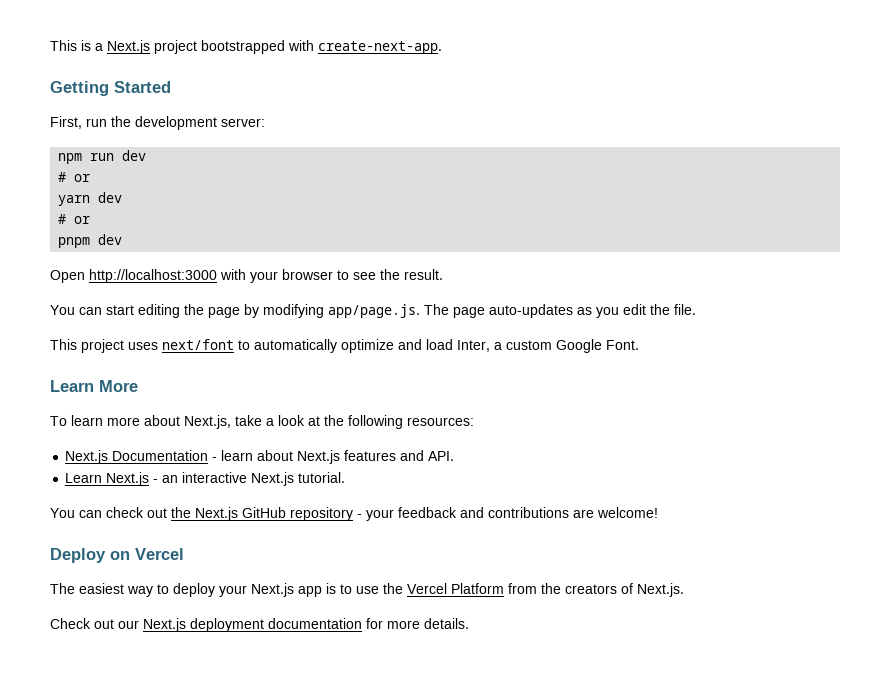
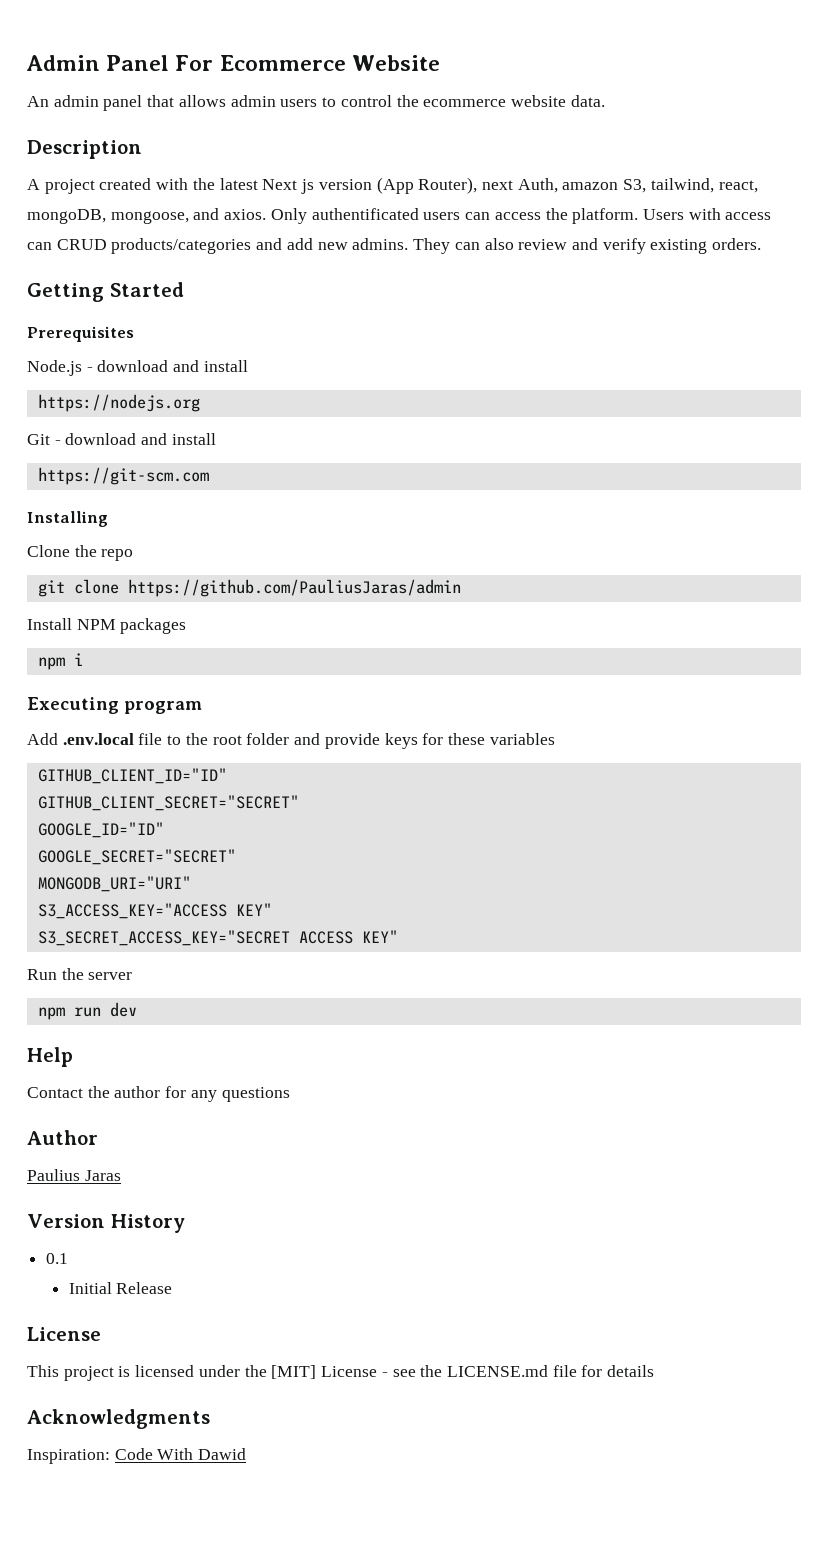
- This is a Next.js project bootstrapped with create-next-app.
+ Admin Panel For Ecommerce Website
+ An admin panel that allows admin users to control the ecommerce website data.
+ Description
+ A project created with the latest Next js version (App Router), next Auth, amazon S3, tailwind, react, mongoDB, mongoose, and axios. Only authentificated users can access the platform. Users with access can CRUD products/categories and add new admins. They can also review and verify existing orders.
  Getting Started
- First, run the development server:
+ Prerequisites
+ Node.js - download and install
+ https://nodejs.org
+ Git - download and install
+ https://git-scm.com
+ Installing
+ Clone the repo
+ git clone https://github.com/PauliusJaras/admin
+ Install NPM packages
+ npm i
+ Executing program
+ Add .env.local file to the root folder and provide keys for these variables
+ GITHUB_CLIENT_ID="ID"
+ GITHUB_CLIENT_SECRET="SECRET"
+ GOOGLE_ID="ID"
+ GOOGLE_SECRET="SECRET"
+ MONGODB_URI="URI"
+ S3_ACCESS_KEY="ACCESS KEY"
+ S3_SECRET_ACCESS_KEY="SECRET ACCESS KEY"
+ Run the server
  npm run dev
- # or
- yarn dev
- # or
- pnpm dev
- Open http://localhost:3000 with your browser to see the result.
- You can start editing the page by modifying app/page.js. The page auto-updates as you edit the file.
- This project uses next/font to automatically optimize and load Inter, a custom Google Font.
- Learn More
- To learn more about Next.js, take a look at the following resources:
- Next.js Documentation - learn about Next.js features and API.
- Learn Next.js - an interactive Next.js tutorial.
- You can check out the Next.js GitHub repository - your feedback and contributions are welcome!
- Deploy on Vercel
- The easiest way to deploy your Next.js app is to use the Vercel Platform from the creators of Next.js.
- Check out our Next.js deployment documentation for more details.
+ Help
+ Contact the author for any questions
+ Author
+ Paulius Jaras
+ Version History
+ 0.1
+ Initial Release
+ License
+ This project is licensed under the [MIT] License - see the LICENSE.md file for details
+ Acknowledgments
+ Inspiration: Code With Dawid

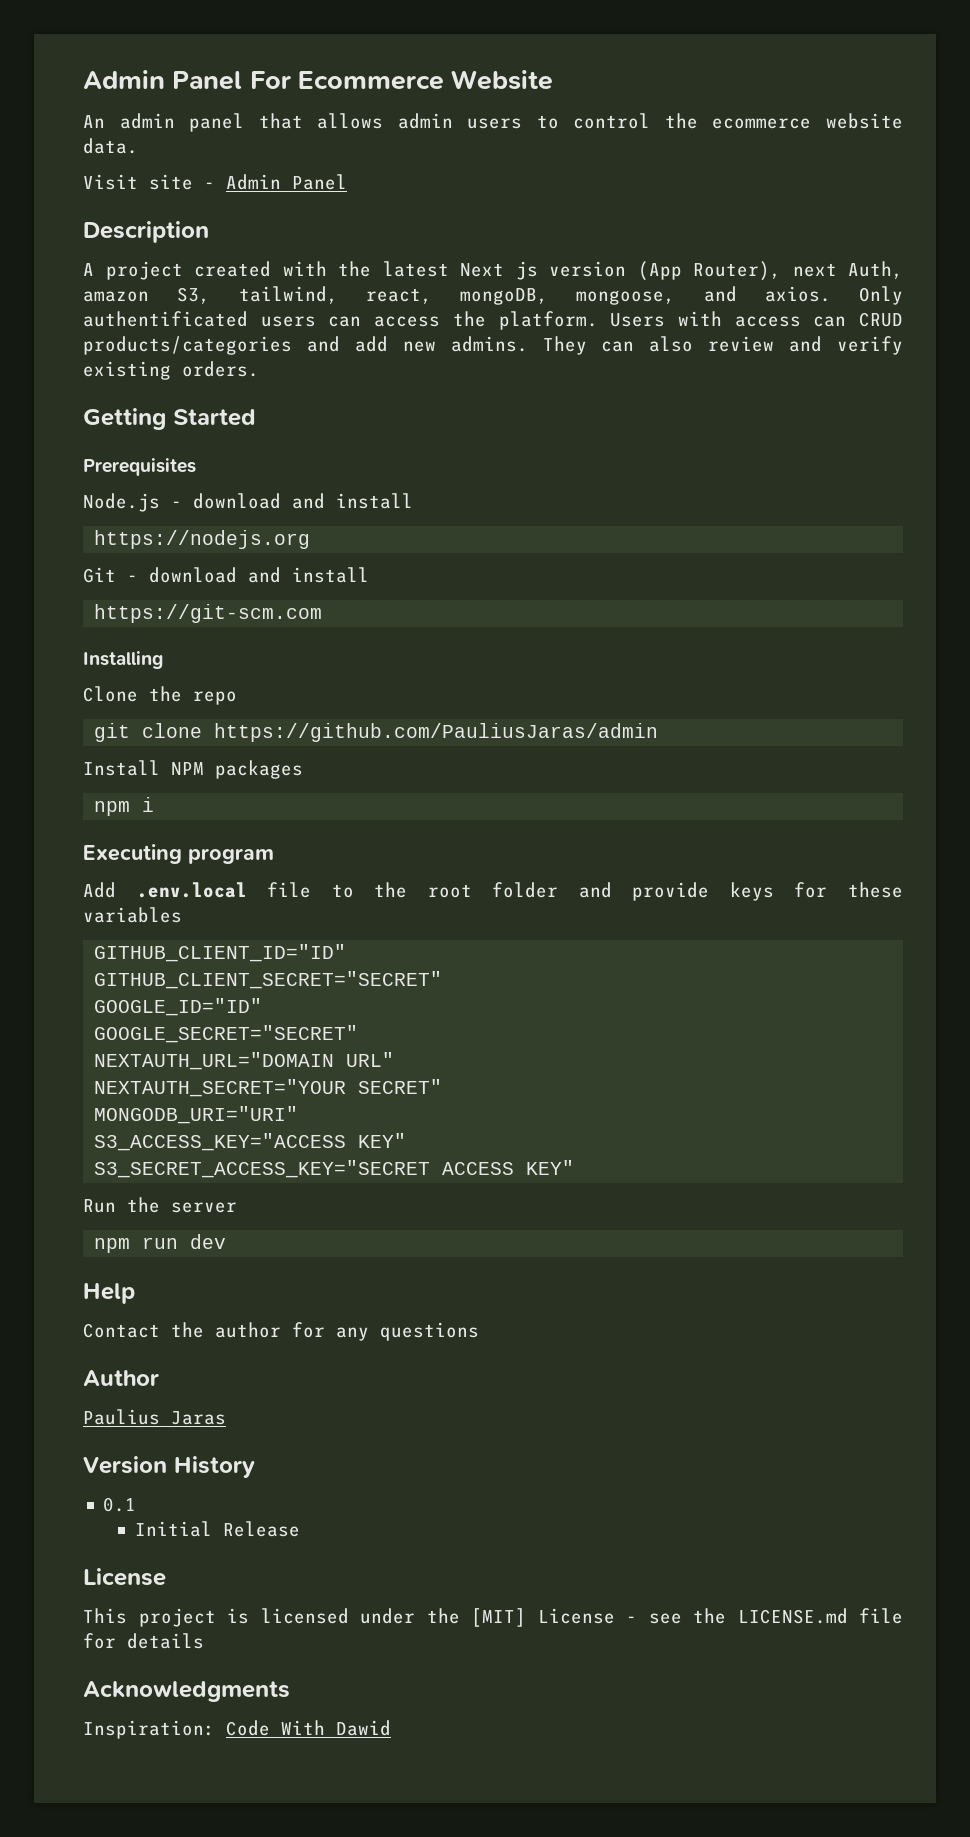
+ Visit site - Admin Panel
+ NEXTAUTH_URL="DOMAIN URL"
+ NEXTAUTH_SECRET="YOUR SECRET"

